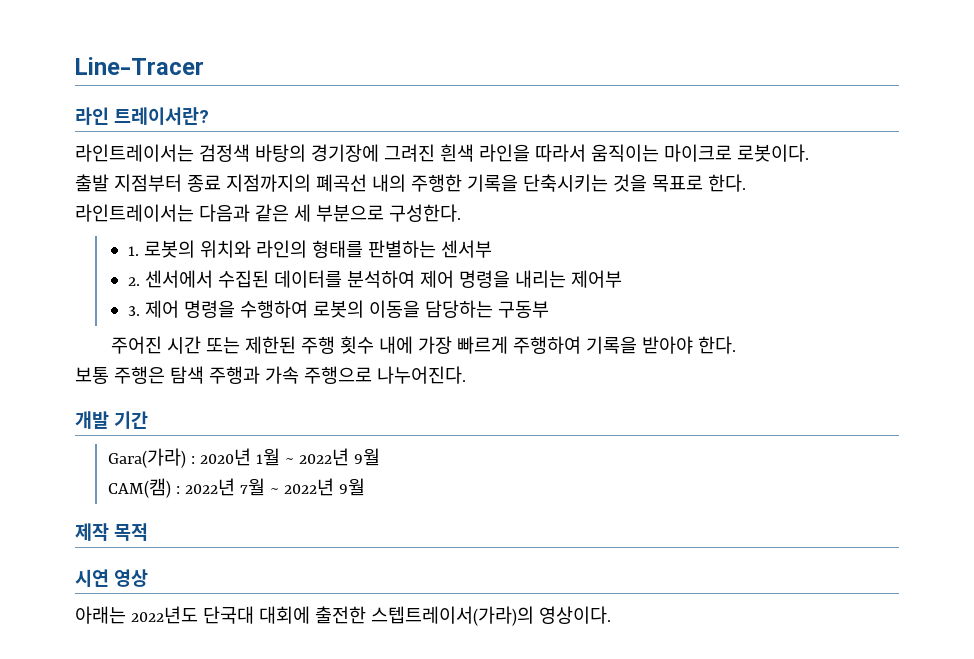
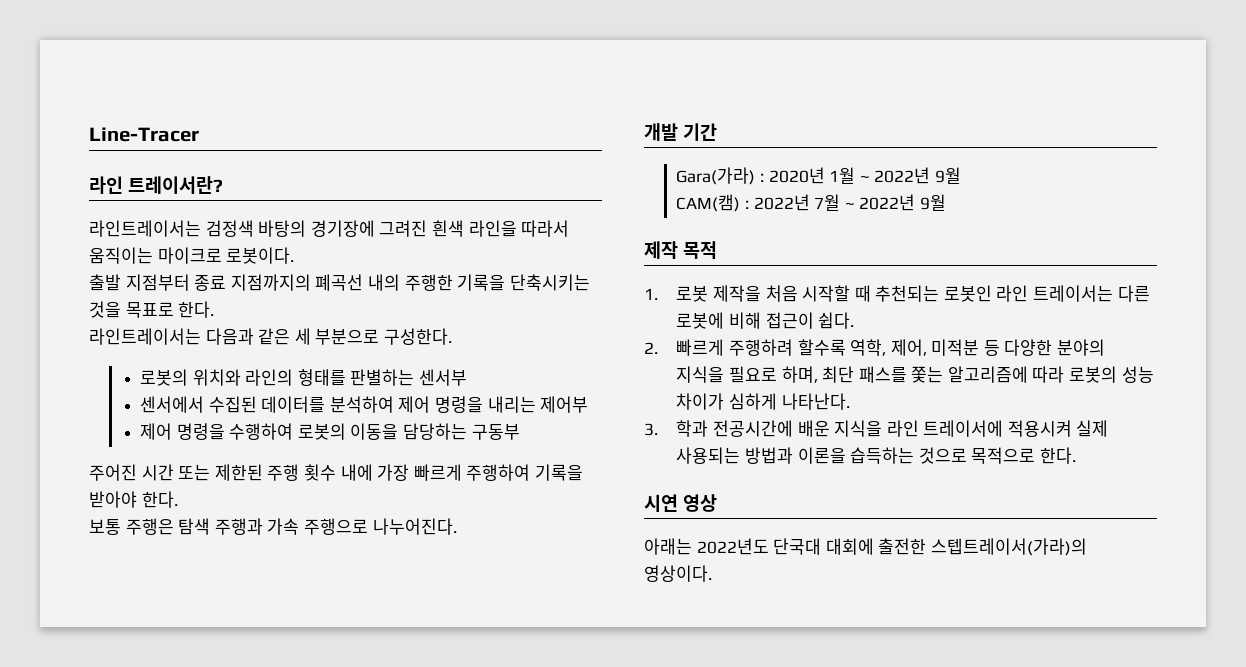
- 1. 로봇의 위치와 라인의 형태를 판별하는 센서부
+ 로봇의 위치와 라인의 형태를 판별하는 센서부
- 2. 센서에서 수집된 데이터를 분석하여 제어 명령을 내리는 제어부
+ 센서에서 수집된 데이터를 분석하여 제어 명령을 내리는 제어부
- 3. 제어 명령을 수행하여 로봇의 이동을 담당하는 구동부
+ 제어 명령을 수행하여 로봇의 이동을 담당하는 구동부
+ 1. 로봇 제작을 처음 시작할 때 추천되는 로봇인 라인 트레이서는 다른 로봇에 비해 접근이 쉽다.
+ 2. 빠르게 주행하려 할수록 역학, 제어, 미적분 등 다양한 분야의 지식을 필요로 하며, 최단 패스를 쫓는 알고리즘에 따라 로봇의 성능 차이가 심하게 나타난다.
+ 3. 학과 전공시간에 배운 지식을 라인 트레이서에 적용시켜 실제 사용되는 방법과 이론을 습득하는 것으로 목적으로 한다.

